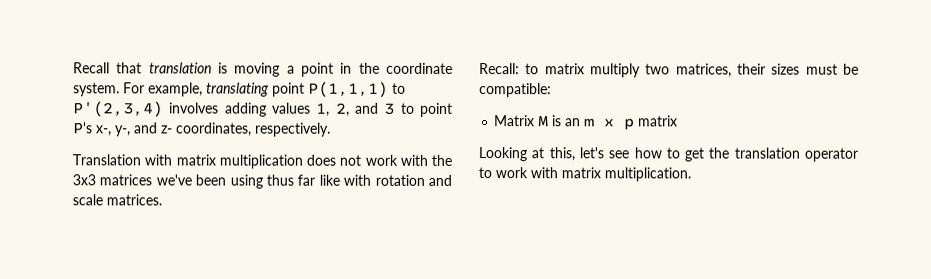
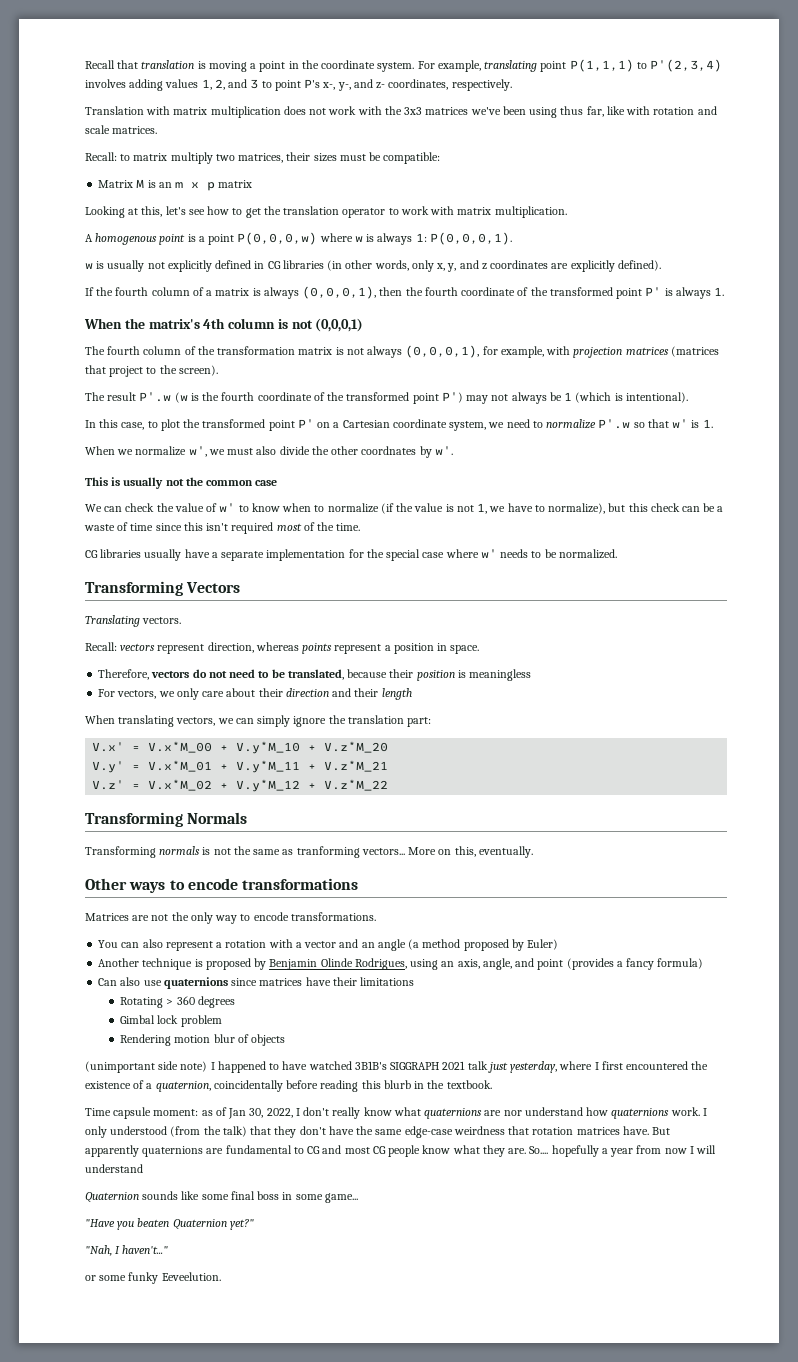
- Translation with matrix multiplication does not work with the 3x3 matrices we've been using thus far like with rotation and scale matrices.
+ Translation with matrix multiplication does not work with the 3x3 matrices we've been using thus far, like with rotation and scale matrices.
+ A homogenous point is a point P(0,0,0,w) where w is always 1: P(0,0,0,1).
+ w is usually not explicitly defined in CG libraries (in other words, only x, y, and z coordinates are explicitly defined).
+ If the fourth column of a matrix is always (0,0,0,1), then the fourth coordinate of the transformed point P' is always 1.
+ When the matrix's 4th column is not (0,0,0,1)
+ The fourth column of the transformation matrix is not always (0,0,0,1), for example, with projection matrices (matrices that project to the screen).
+ The result P'.w (w is the fourth coordinate of the transformed point P') may not always be 1 (which is intentional).
+ In this case, to plot the transformed point P' on a Cartesian coordinate system, we need to normalize P'.w so that w' is 1.
+ When we normalize w', we must also divide the other coordnates by w'.
+ This is usually not the common case
+ We can check the value of w' to know when to normalize (if the value is not 1, we have to normalize), but this check can be a waste of time since this isn't required most of the time.
+ CG libraries usually have a separate implementation for the special case where w' needs to be normalized.
+ Transforming Vectors
+ Translating vectors.
+ Recall: vectors represent direction, whereas points represent a position in space.
+ Therefore, vectors do not need to be translated, because their position is meaningless
+ For vectors, we only care about their direction and their length
+ When translating vectors, we can simply ignore the translation part:
+ V.x' = V.x*M_00 + V.y*M_10 + V.z*M_20
+ V.y' = V.x*M_01 + V.y*M_11 + V.z*M_21
+ V.z' = V.x*M_02 + V.y*M_12 + V.z*M_22
+ Transforming Normals
+ Transforming normals is not the same as tranforming vectors... More on this, eventually.
+ Other ways to encode transformations
+ Matrices are not the only way to encode transformations.
+ You can also represent a rotation with a vector and an angle (a method proposed by Euler)
+ Another technique is proposed by Benjamin Olinde Rodrigues, using an axis, angle, and point (provides a fancy formula)
+ Can also use quaternions since matrices have their limitations
+ Rotating > 360 degrees
+ Gimbal lock problem
+ Rendering motion blur of objects
+ (unimportant side note) I happened to have watched 3B1B's SIGGRAPH 2021 talk just yesterday, where I first encountered the existence of a quaternion, coincidentally before reading this blurb in the textbook.
+ Time capsule moment: as of Jan 30, 2022, I don't really know what quaternions are nor understand how quaternions work. I only understood (from the talk) that they don't have the same edge-case weirdness that rotation matrices have. But apparently quaternions are fundamental to CG and most CG people know what they are. So.... hopefully a year from now I will understand
+ Quaternion sounds like some final boss in some game...
+ "Have you beaten Quaternion yet?"
+ "Nah, I haven't..."
+ or some funky Eeveelution.

